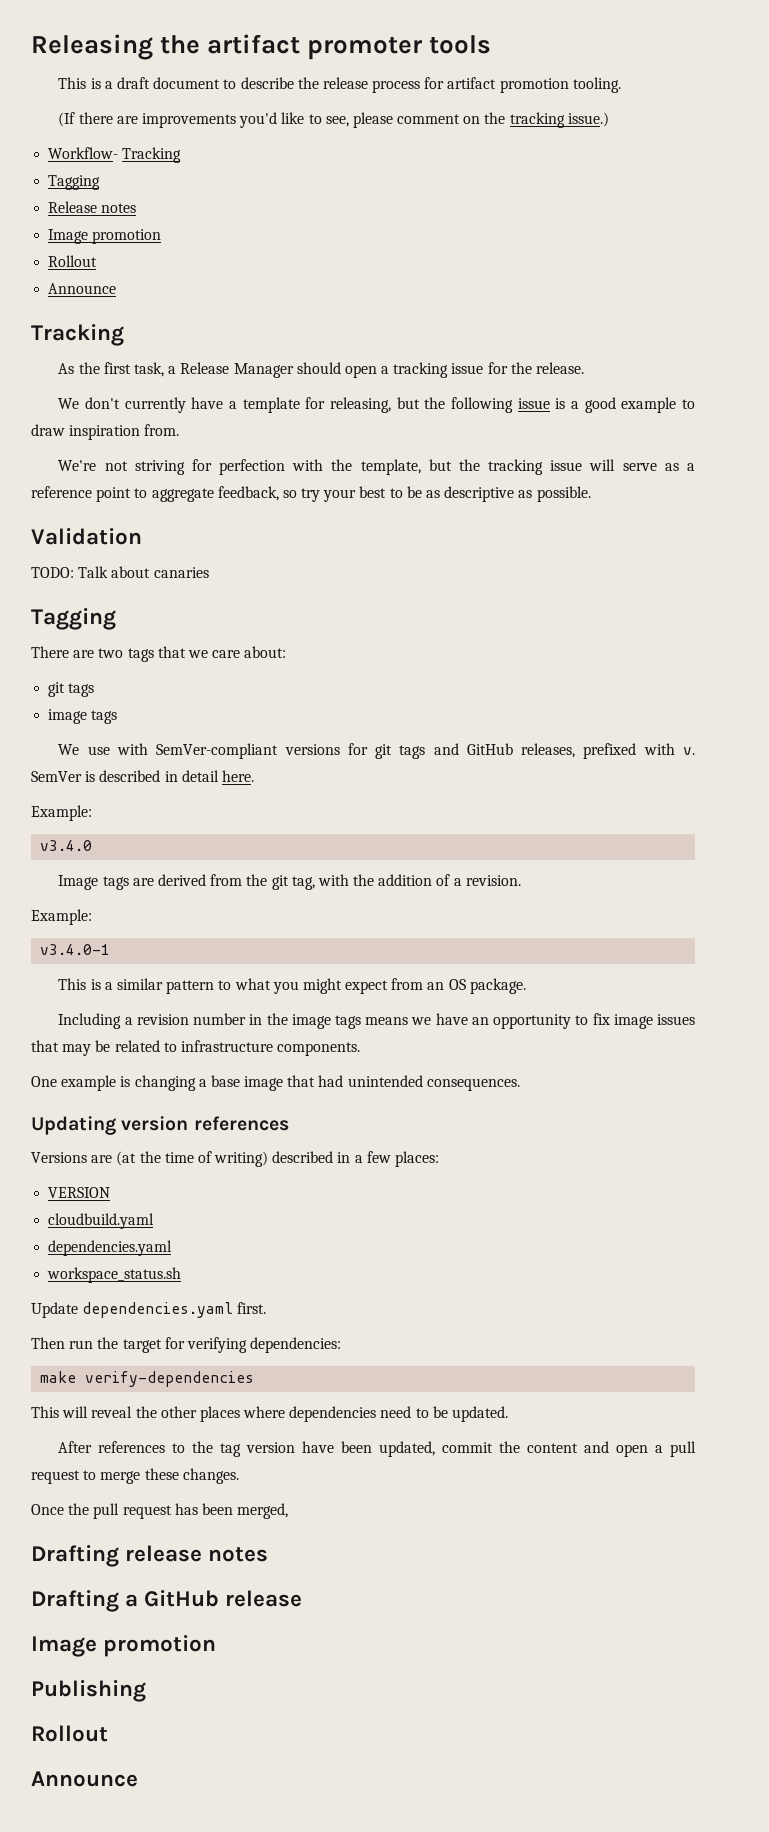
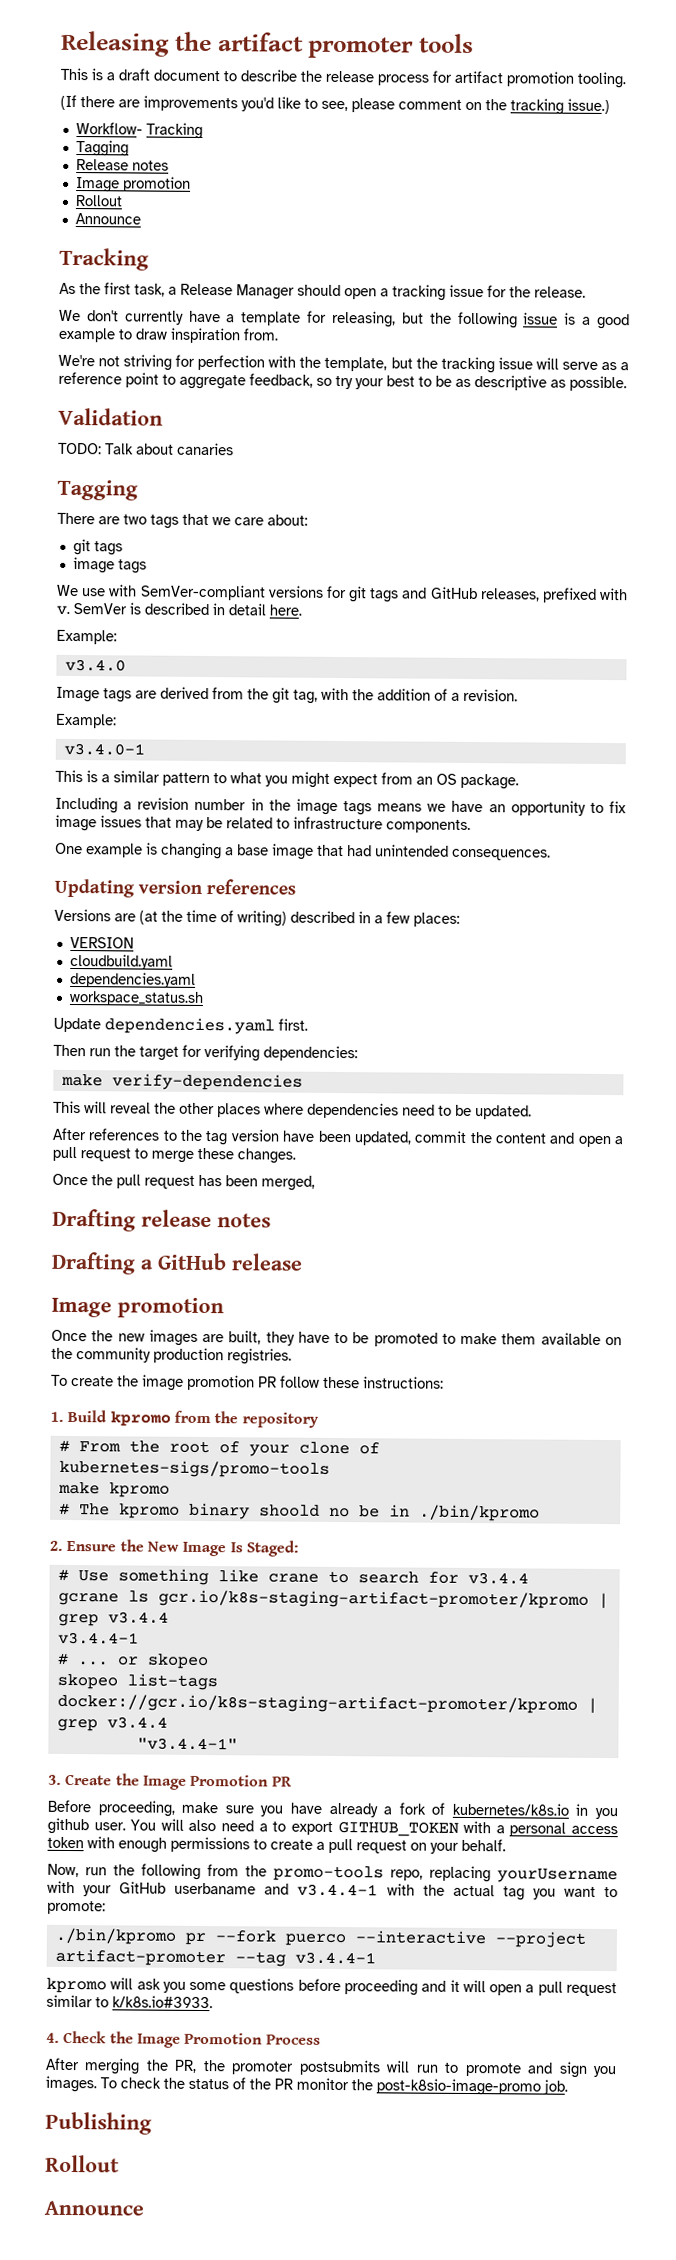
+ Once the new images are built, they have to be promoted to make them available on the community production registries.
+ To create the image promotion PR follow these instructions:
+ 1. Build kpromo from the repository
+ # From the root of your clone of kubernetes-sigs/promo-tools
+ make kpromo
+ # The kpromo binary shoold no be in ./bin/kpromo
+ 2. Ensure the New Image Is Staged:
+ # Use something like crane to search for v3.4.4
+ gcrane ls gcr.io/k8s-staging-artifact-promoter/kpromo | grep v3.4.4
+ v3.4.4-1
+ # ... or skopeo
+ skopeo list-tags docker://gcr.io/k8s-staging-artifact-promoter/kpromo | grep v3.4.4
+ "v3.4.4-1"
+ 3. Create the Image Promotion PR
+ Before proceeding, make sure you have already a fork of kubernetes/k8s.io in you github user. You will also need a to export GITHUB_TOKEN with a personal access token with enough permissions to create a pull request on your behalf.
+ Now, run the following from the promo-tools repo, replacing yourUsername with your GitHub userbaname and v3.4.4-1 with the actual tag you want to promote:
+ ./bin/kpromo pr --fork puerco --interactive --project artifact-promoter --tag v3.4.4-1
+ kpromo will ask you some questions before proceeding and it will open a pull request similar to k/k8s.io#3933.
+ 4. Check the Image Promotion Process
+ After merging the PR, the promoter postsubmits will run to promote and sign you images. To check the status of the PR monitor the post-k8sio-image-promo job.

